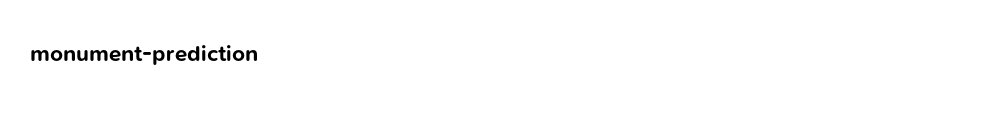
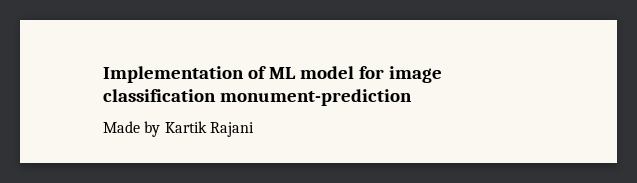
- monument-prediction
+ Implementation of ML model for image classification monument-prediction
+ Made by Kartik Rajani

